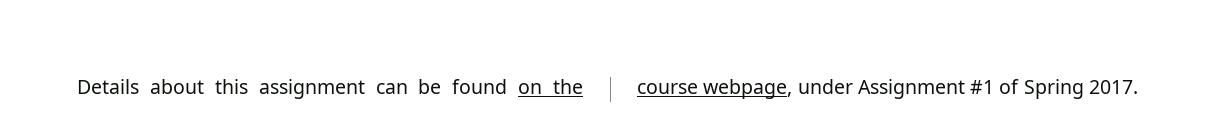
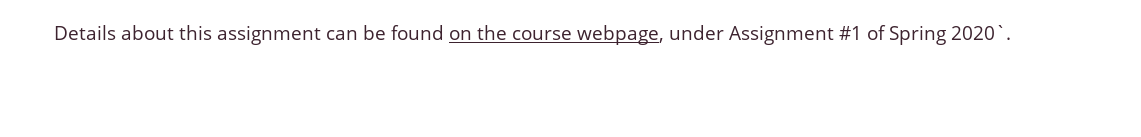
- Details about this assignment can be found on the course webpage, under Assignment #1 of Spring 2017.
+ Details about this assignment can be found on the course webpage, under Assignment #1 of Spring 2020`.

